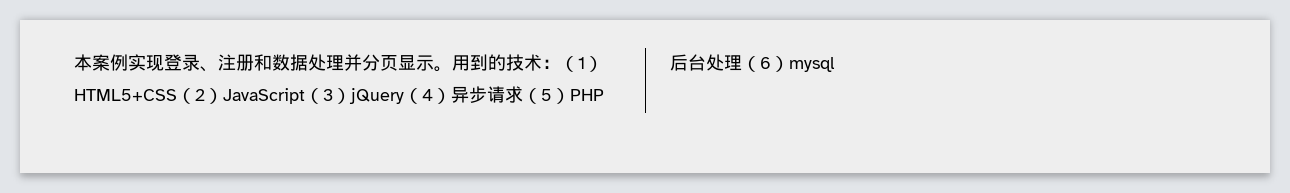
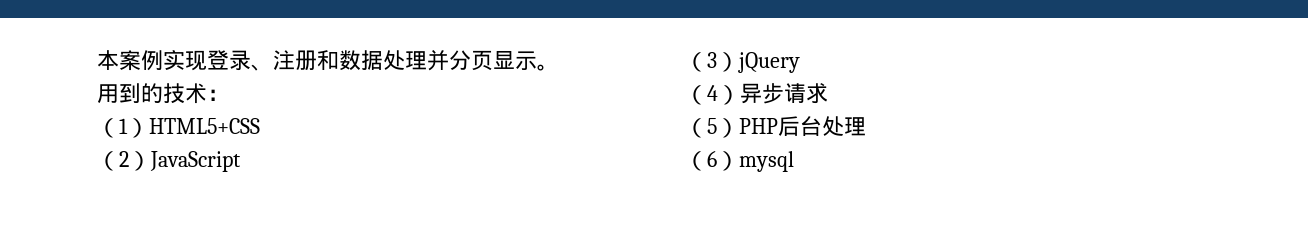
- 本案例实现登录、注册和数据处理并分页显示。用到的技术：（1）HTML5+CSS（2）JavaScript（3）jQuery（4）异步请求（5）PHP后台处理（6）mysql
+ 本案例实现登录、注册和数据处理并分页显示。
+ 用到的技术：
+ （1）HTML5+CSS
+ （2）JavaScript
+ （3）jQuery
+ （4）异步请求
+ （5）PHP后台处理
+ （6）mysql

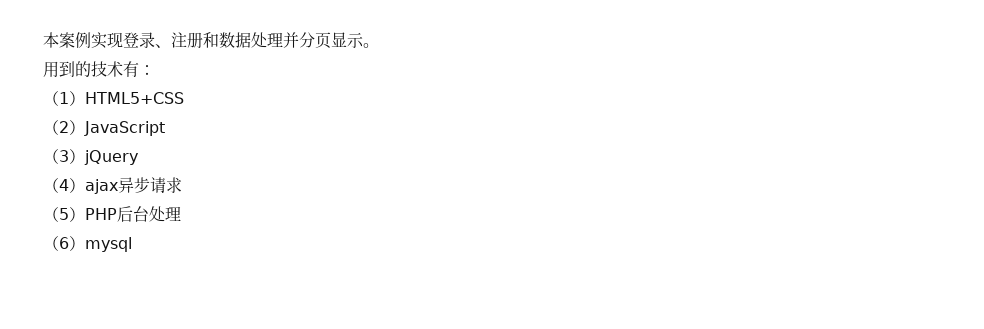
- 用到的技术：
+ 用到的技术有：
- （4）异步请求
+ （4）ajax异步请求

